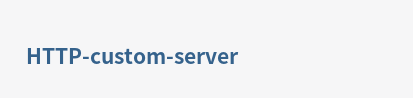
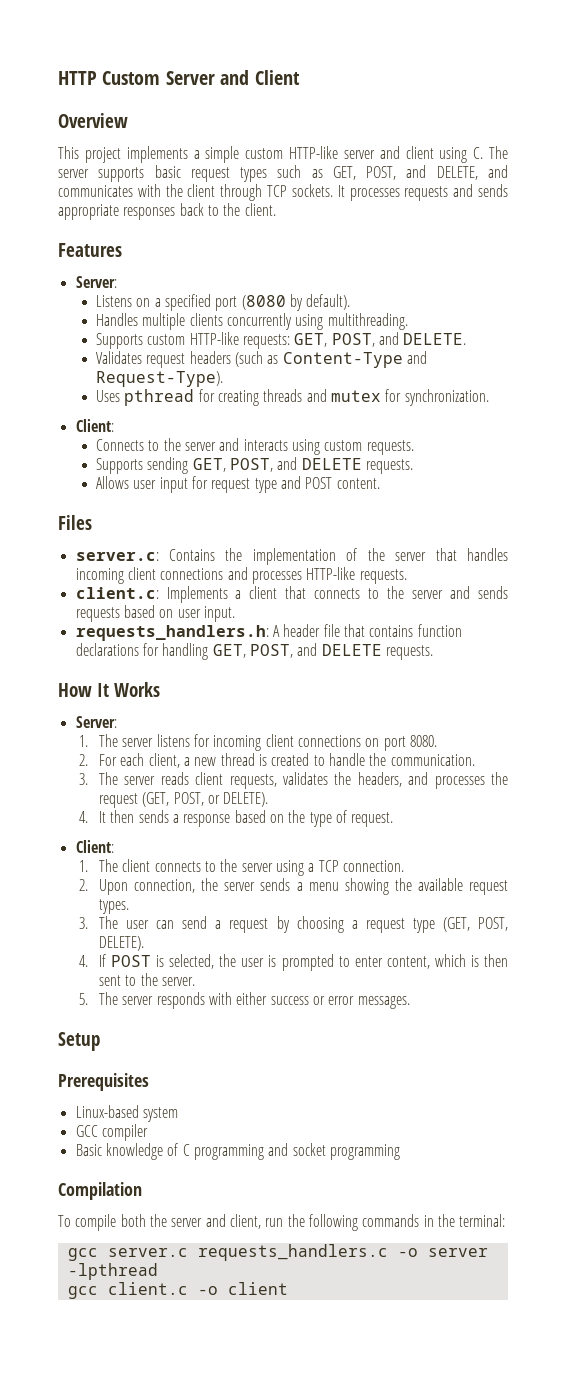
- HTTP-custom-server
+ HTTP Custom Server and Client
+ Overview
+ This project implements a simple custom HTTP-like server and client using C. The server supports basic request types such as GET, POST, and DELETE, and communicates with the client through TCP sockets. It processes requests and sends appropriate responses back to the client.
+ Features
+ Server:
+ Listens on a specified port (8080 by default).
+ Handles multiple clients concurrently using multithreading.
+ Supports custom HTTP-like requests: GET, POST, and DELETE.
+ Validates request headers (such as Content-Type and Request-Type).
+ Uses pthread for creating threads and mutex for synchronization.
+ Client:
+ Connects to the server and interacts using custom requests.
+ Supports sending GET, POST, and DELETE requests.
+ Allows user input for request type and POST content.
+ Files
+ server.c: Contains the implementation of the server that handles incoming client connections and processes HTTP-like requests.
+ client.c: Implements a client that connects to the server and sends requests based on user input.
+ requests_handlers.h: A header file that contains function declarations for handling GET, POST, and DELETE requests.
+ How It Works
+ Server:
+ 1. The server listens for incoming client connections on port 8080.
+ 2. For each client, a new thread is created to handle the communication.
+ 3. The server reads client requests, validates the headers, and processes the request (GET, POST, or DELETE).
+ 4. It then sends a response based on the type of request.
+ Client:
+ 1. The client connects to the server using a TCP connection.
+ 2. Upon connection, the server sends a menu showing the available request types.
+ 3. The user can send a request by choosing a request type (GET, POST, DELETE).
+ 4. If POST is selected, the user is prompted to enter content, which is then sent to the server.
+ 5. The server responds with either success or error messages.
+ Setup
+ Prerequisites
+ Linux-based system
+ GCC compiler
+ Basic knowledge of C programming and socket programming
+ Compilation
+ To compile both the server and client, run the following commands in the terminal:
+ gcc server.c requests_handlers.c -o server -lpthread
+ gcc client.c -o client

